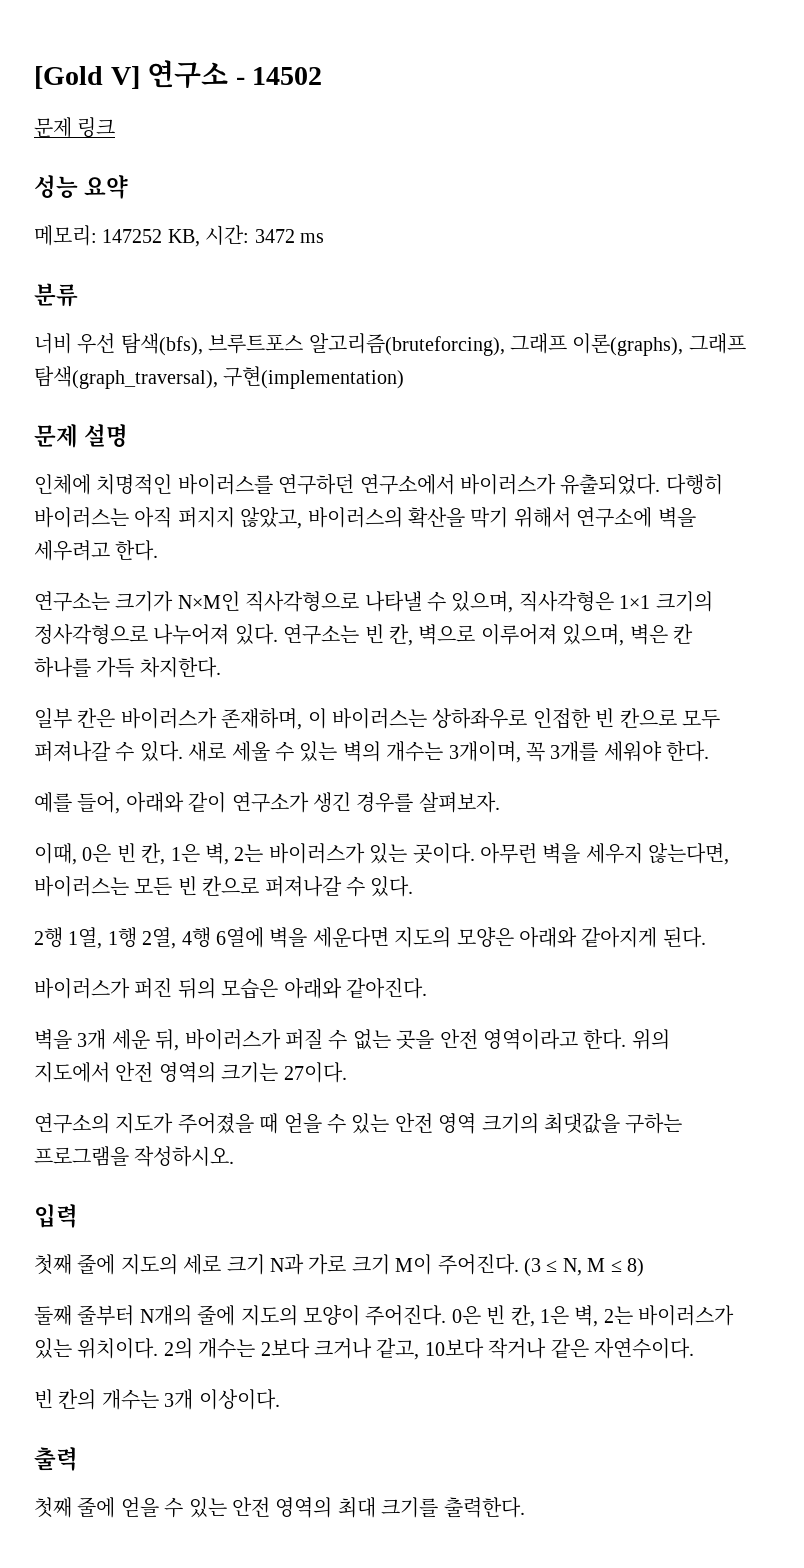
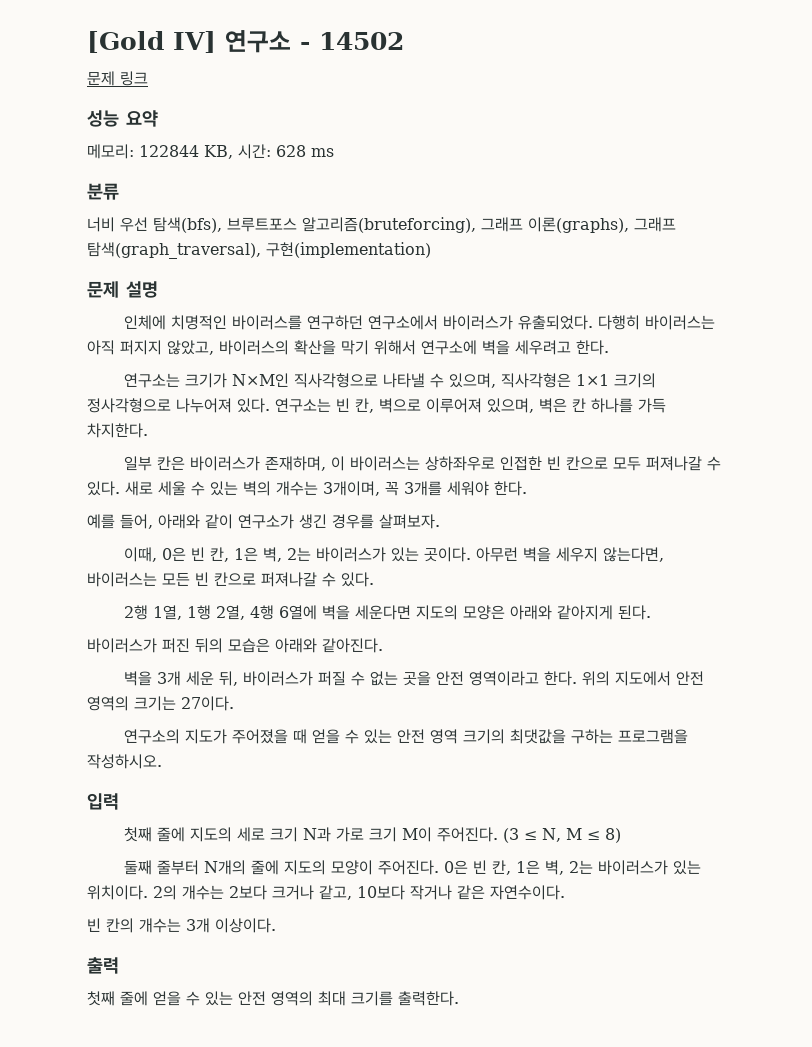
- [Gold V] 연구소 - 14502
+ [Gold IV] 연구소 - 14502
- 메모리: 147252 KB, 시간: 3472 ms
+ 메모리: 122844 KB, 시간: 628 ms

